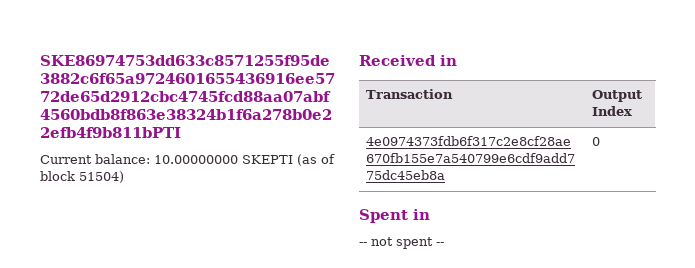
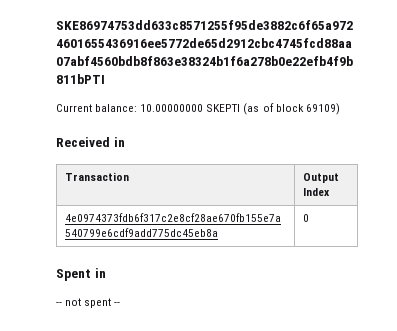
- Current balance: 10.00000000 SKEPTI (as of block 51504)
+ Current balance: 10.00000000 SKEPTI (as of block 69109)

